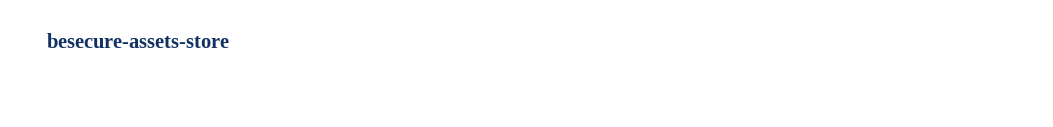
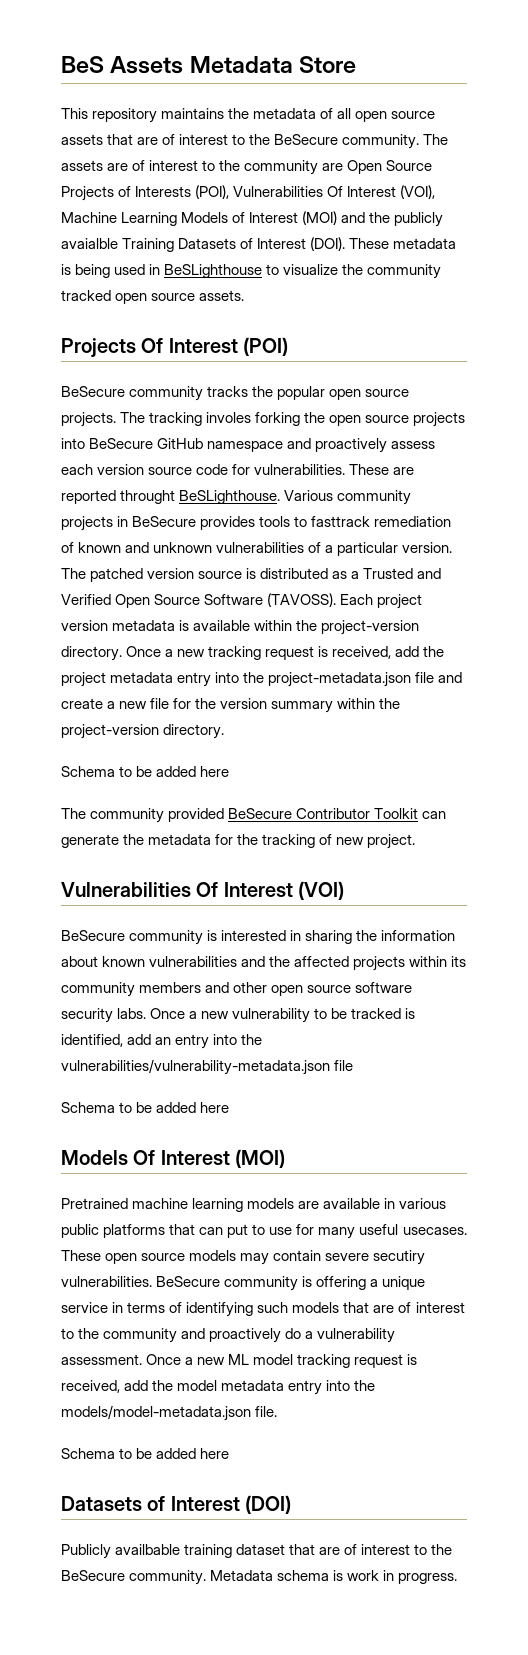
- besecure-assets-store
+ BeS Assets Metadata Store
+ This repository maintains the metadata of all open source assets that are of interest to the BeSecure community. The assets are of interest to the community are Open Source Projects of Interests (POI), Vulnerabilities Of Interest (VOI), Machine Learning Models of Interest (MOI) and the publicly avaialble Training Datasets of Interest (DOI). These metadata is being used in BeSLighthouse to visualize the community tracked open source assets.
+ Projects Of Interest (POI)
+ BeSecure community tracks the popular open source projects. The tracking involes forking the open source projects into BeSecure GitHub namespace and proactively assess each version source code for vulnerabilities. These are reported throught BeSLighthouse. Various community projects in BeSecure provides tools to fasttrack remediation of known and unknown vulnerabilities of a particular version. The patched version source is distributed as a Trusted and Verified Open Source Software (TAVOSS). Each project version metadata is available within the project-version directory. Once a new tracking request is received, add the project metadata entry into the project-metadata.json file and create a new file for the version summary within the project-version directory.
+ Schema to be added here
+ The community provided BeSecure Contributor Toolkit can generate the metadata for the tracking of new project.
+ Vulnerabilities Of Interest (VOI)
+ BeSecure community is interested in sharing the information about known vulnerabilities and the affected projects within its community members and other open source software security labs. Once a new vulnerability to be tracked is identified, add an entry into the vulnerabilities/vulnerability-metadata.json file
+ Schema to be added here
+ Models Of Interest (MOI)
+ Pretrained machine learning models are available in various public platforms that can put to use for many useful usecases. These open source models may contain severe secutiry vulnerabilities. BeSecure community is offering a unique service in terms of identifying such models that are of interest to the community and proactively do a vulnerability assessment. Once a new ML model tracking request is received, add the model metadata entry into the models/model-metadata.json file.
+ Schema to be added here
+ Datasets of Interest (DOI)
+ Publicly availbable training dataset that are of interest to the BeSecure community. Metadata schema is work in progress.

